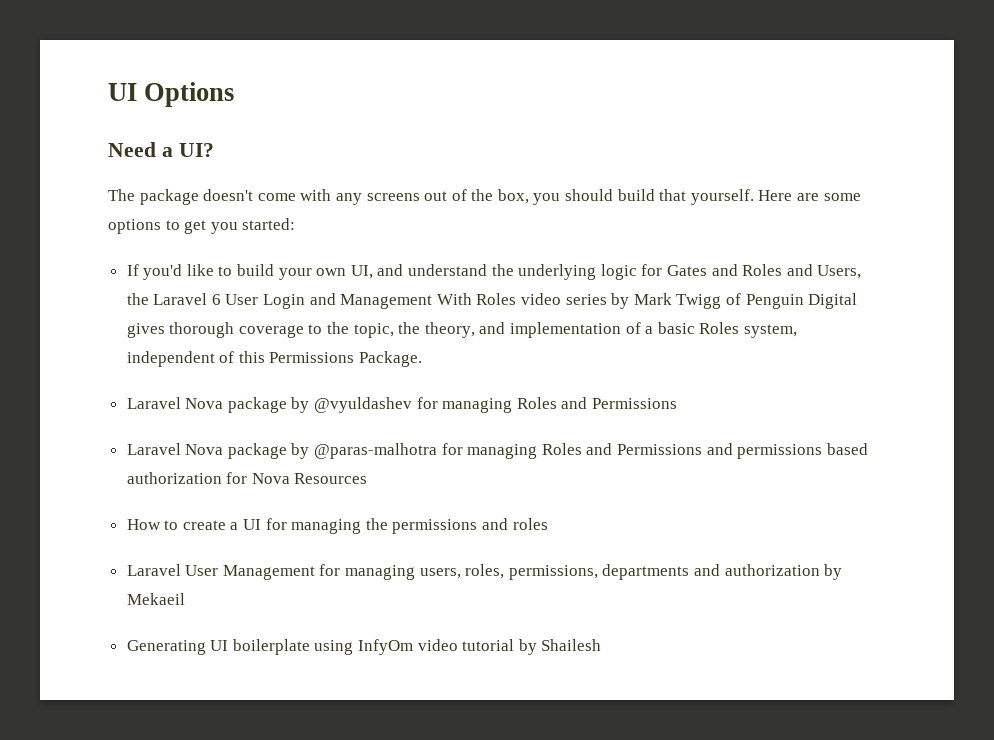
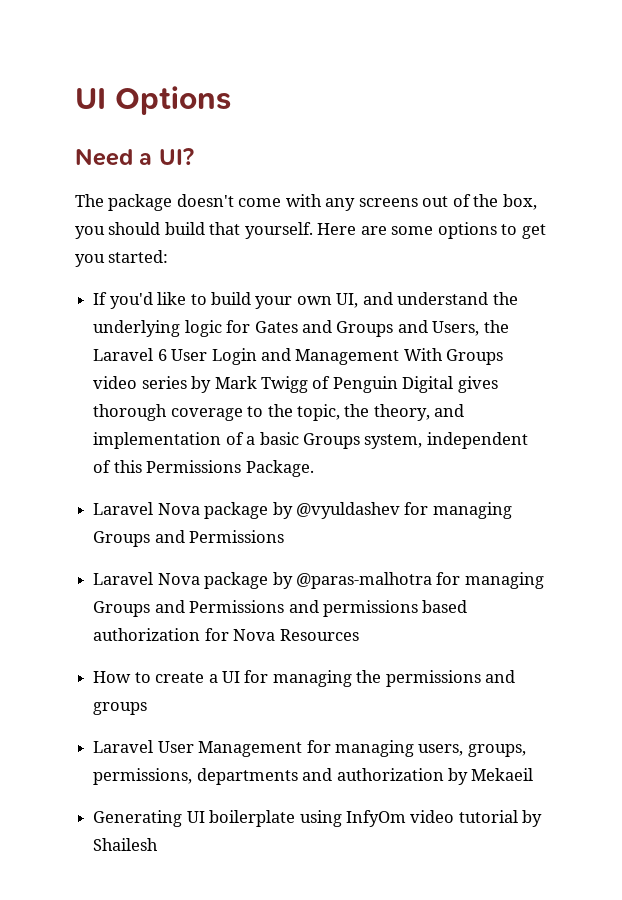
- If you'd like to build your own UI, and understand the underlying logic for Gates and Roles and Users, the Laravel 6 User Login and Management With Roles video series by Mark Twigg of Penguin Digital gives thorough coverage to the topic, the theory, and implementation of a basic Roles system, independent of this Permissions Package.
+ If you'd like to build your own UI, and understand the underlying logic for Gates and Groups and Users, the Laravel 6 User Login and Management With Groups video series by Mark Twigg of Penguin Digital gives thorough coverage to the topic, the theory, and implementation of a basic Groups system, independent of this Permissions Package.
- Laravel Nova package by @vyuldashev for managing Roles and Permissions
+ Laravel Nova package by @vyuldashev for managing Groups and Permissions
- Laravel Nova package by @paras-malhotra for managing Roles and Permissions and permissions based authorization for Nova Resources
+ Laravel Nova package by @paras-malhotra for managing Groups and Permissions and permissions based authorization for Nova Resources
- How to create a UI for managing the permissions and roles
+ How to create a UI for managing the permissions and groups
- Laravel User Management for managing users, roles, permissions, departments and authorization by Mekaeil
+ Laravel User Management for managing users, groups, permissions, departments and authorization by Mekaeil

